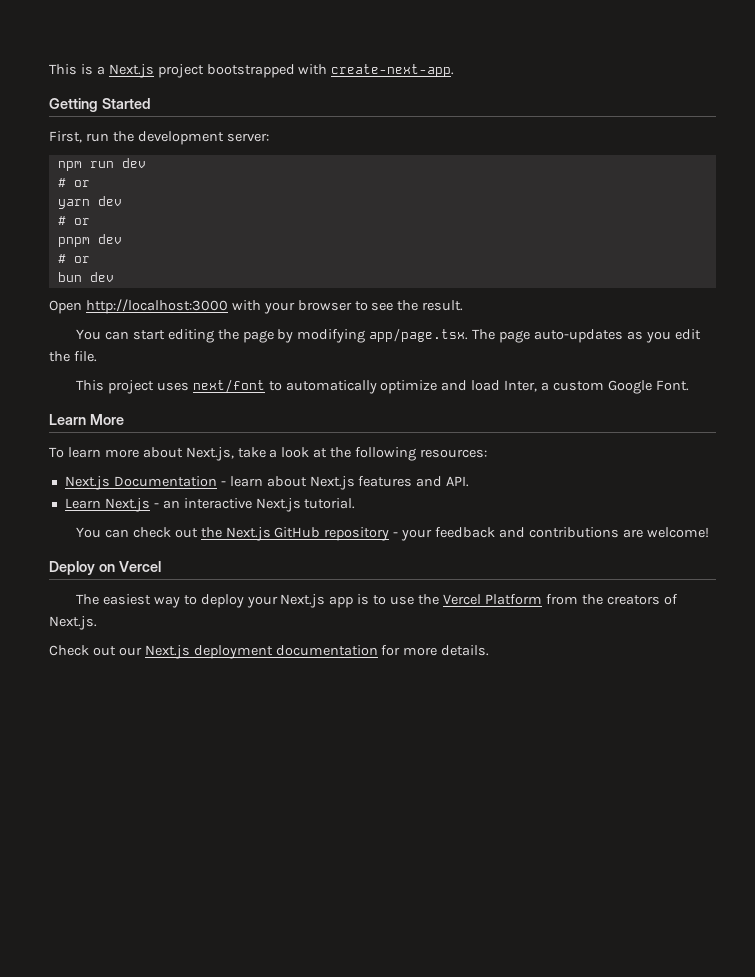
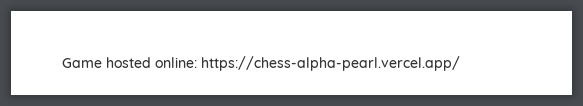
- This is a Next.js project bootstrapped with create-next-app.
- Getting Started
- First, run the development server:
- npm run dev
- # or
- yarn dev
- # or
- pnpm dev
- # or
- bun dev
- Open http://localhost:3000 with your browser to see the result.
- You can start editing the page by modifying app/page.tsx. The page auto-updates as you edit the file.
- This project uses next/font to automatically optimize and load Inter, a custom Google Font.
- Learn More
- To learn more about Next.js, take a look at the following resources:
- Next.js Documentation - learn about Next.js features and API.
- Learn Next.js - an interactive Next.js tutorial.
- You can check out the Next.js GitHub repository - your feedback and contributions are welcome!
- Deploy on Vercel
- The easiest way to deploy your Next.js app is to use the Vercel Platform from the creators of Next.js.
- Check out our Next.js deployment documentation for more details.
+ Game hosted online: https://chess-alpha-pearl.vercel.app/

